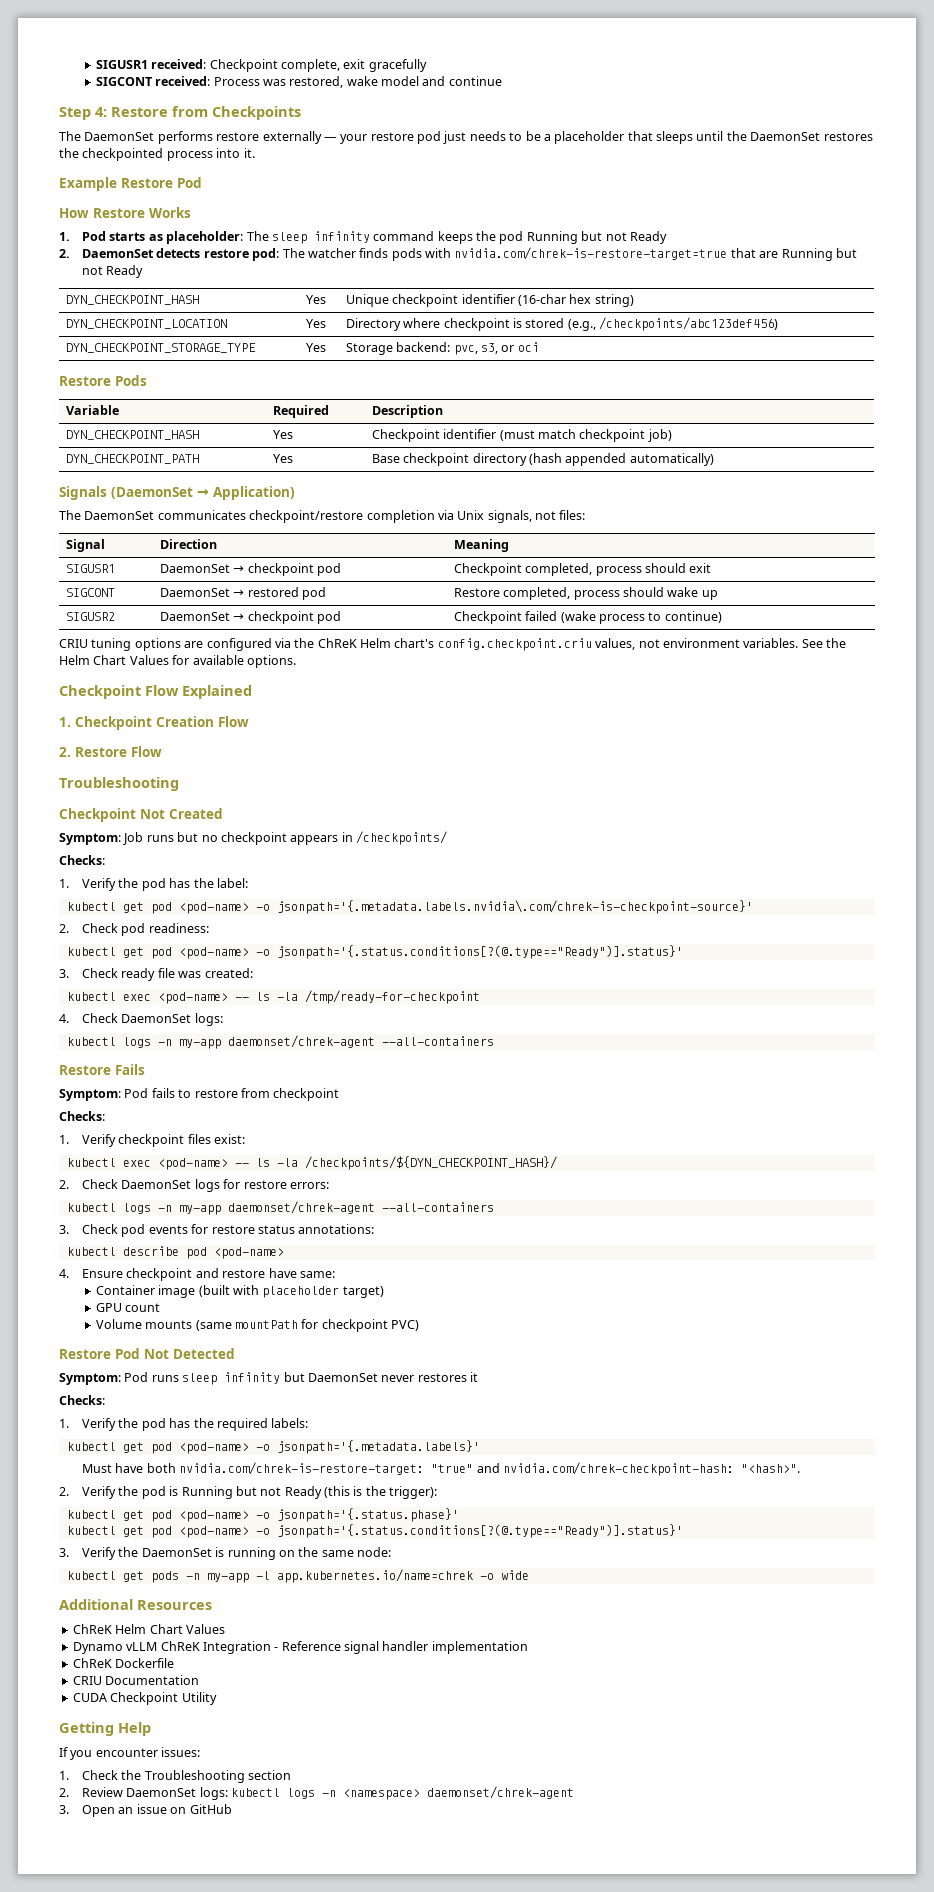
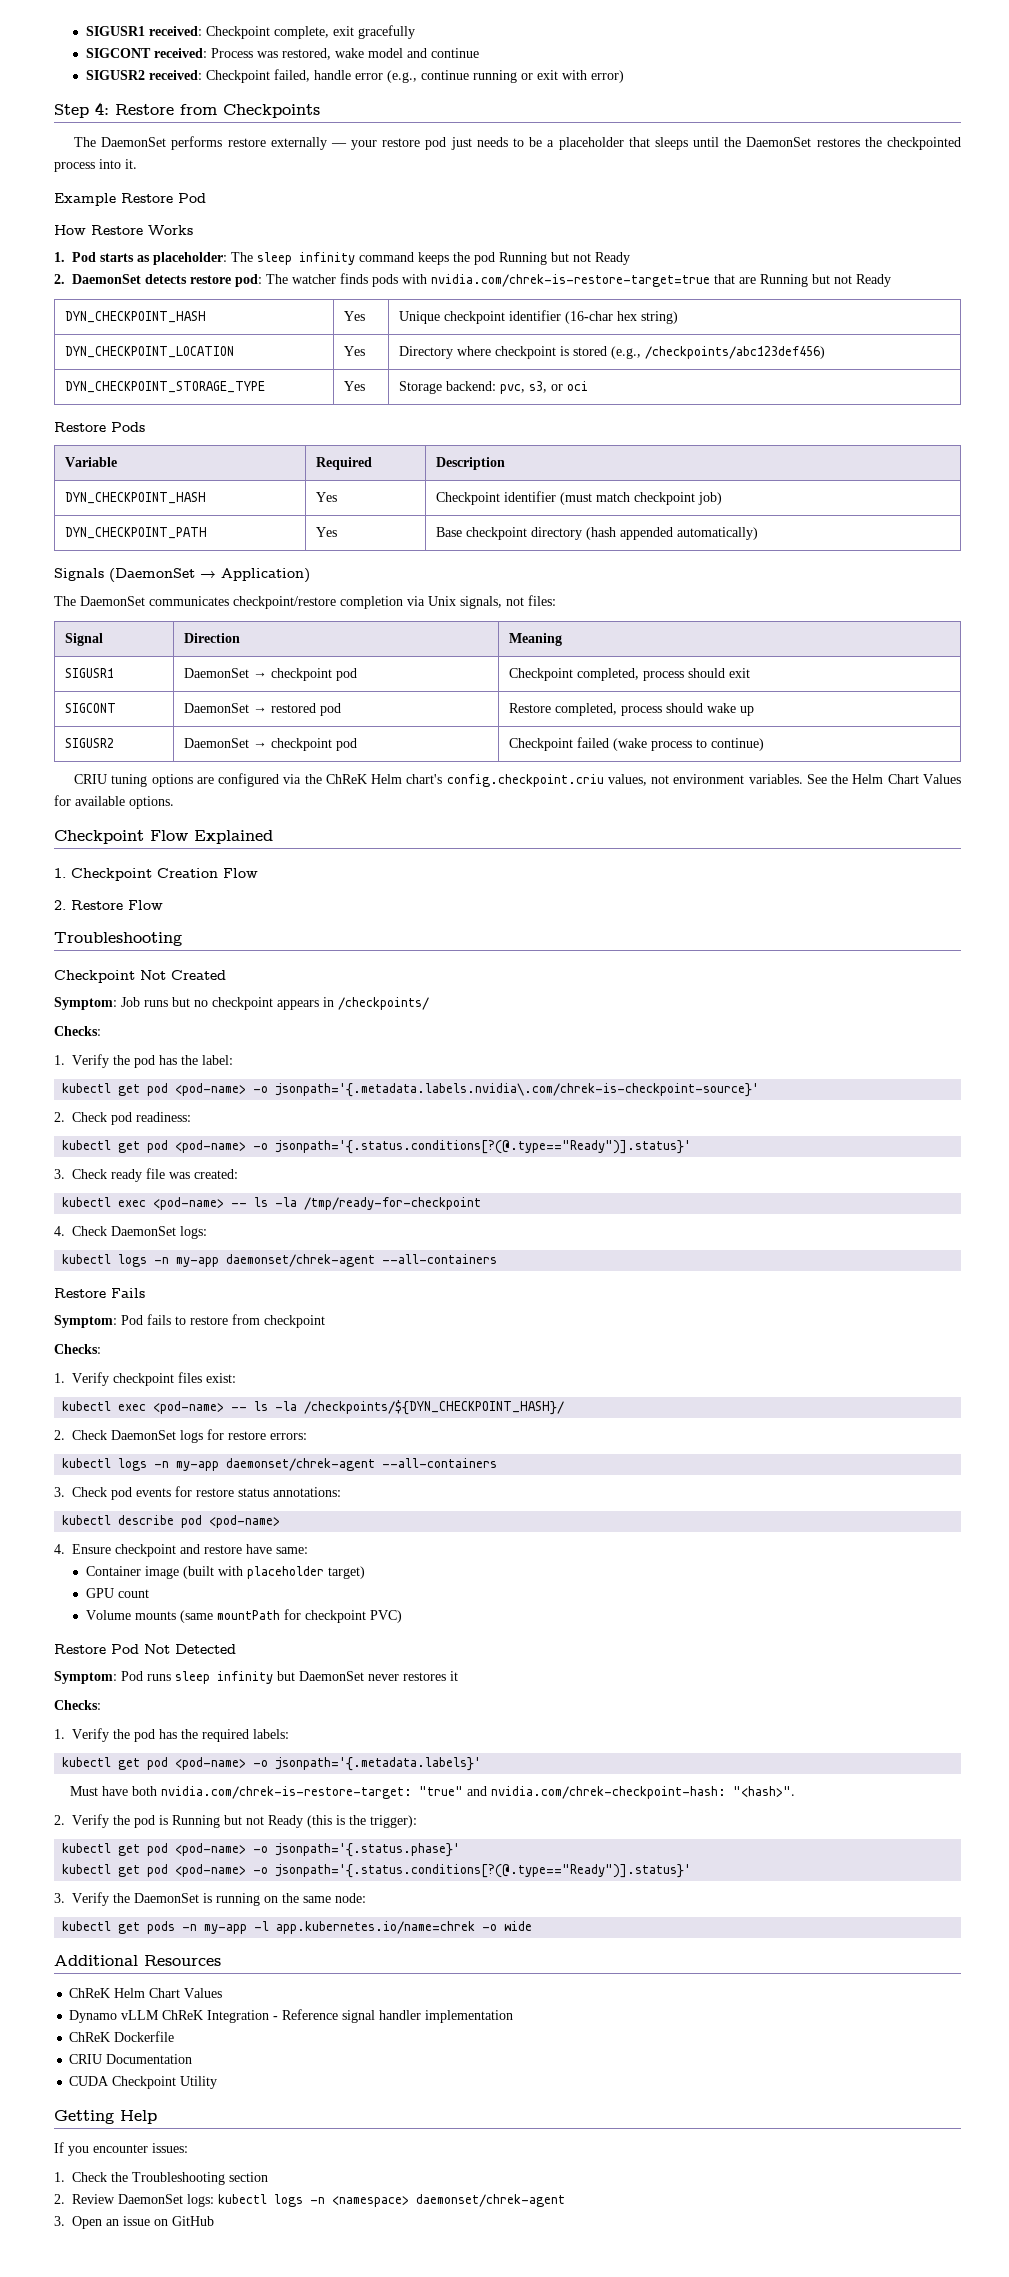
+ SIGUSR2 received: Checkpoint failed, handle error (e.g., continue running or exit with error)

